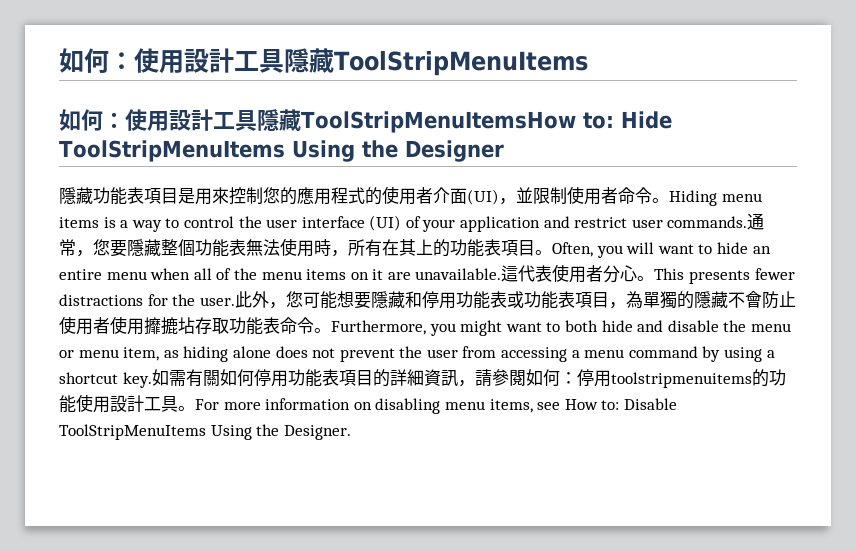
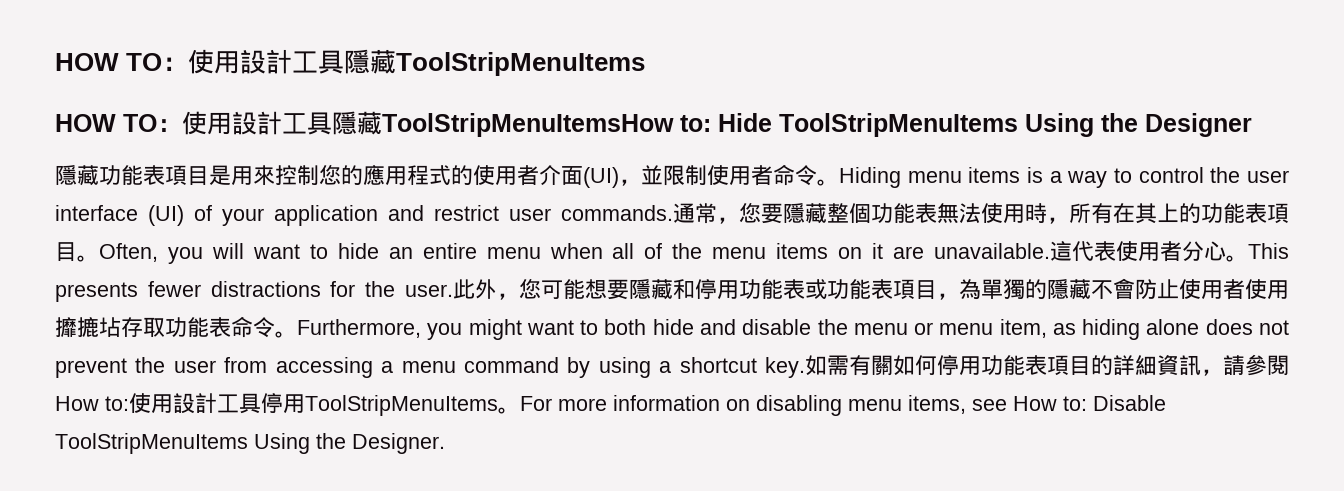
- 如何：使用設計工具隱藏ToolStripMenuItems
+ HOW TO：使用設計工具隱藏ToolStripMenuItems
- 如何：使用設計工具隱藏ToolStripMenuItemsHow to: Hide ToolStripMenuItems Using the Designer
+ HOW TO：使用設計工具隱藏ToolStripMenuItemsHow to: Hide ToolStripMenuItems Using the Designer
- 如需有關如何停用功能表項目的詳細資訊，請參閱如何：停用toolstripmenuitems的功能使用設計工具。
+ 如需有關如何停用功能表項目的詳細資訊，請參閱How to:使用設計工具停用ToolStripMenuItems。

